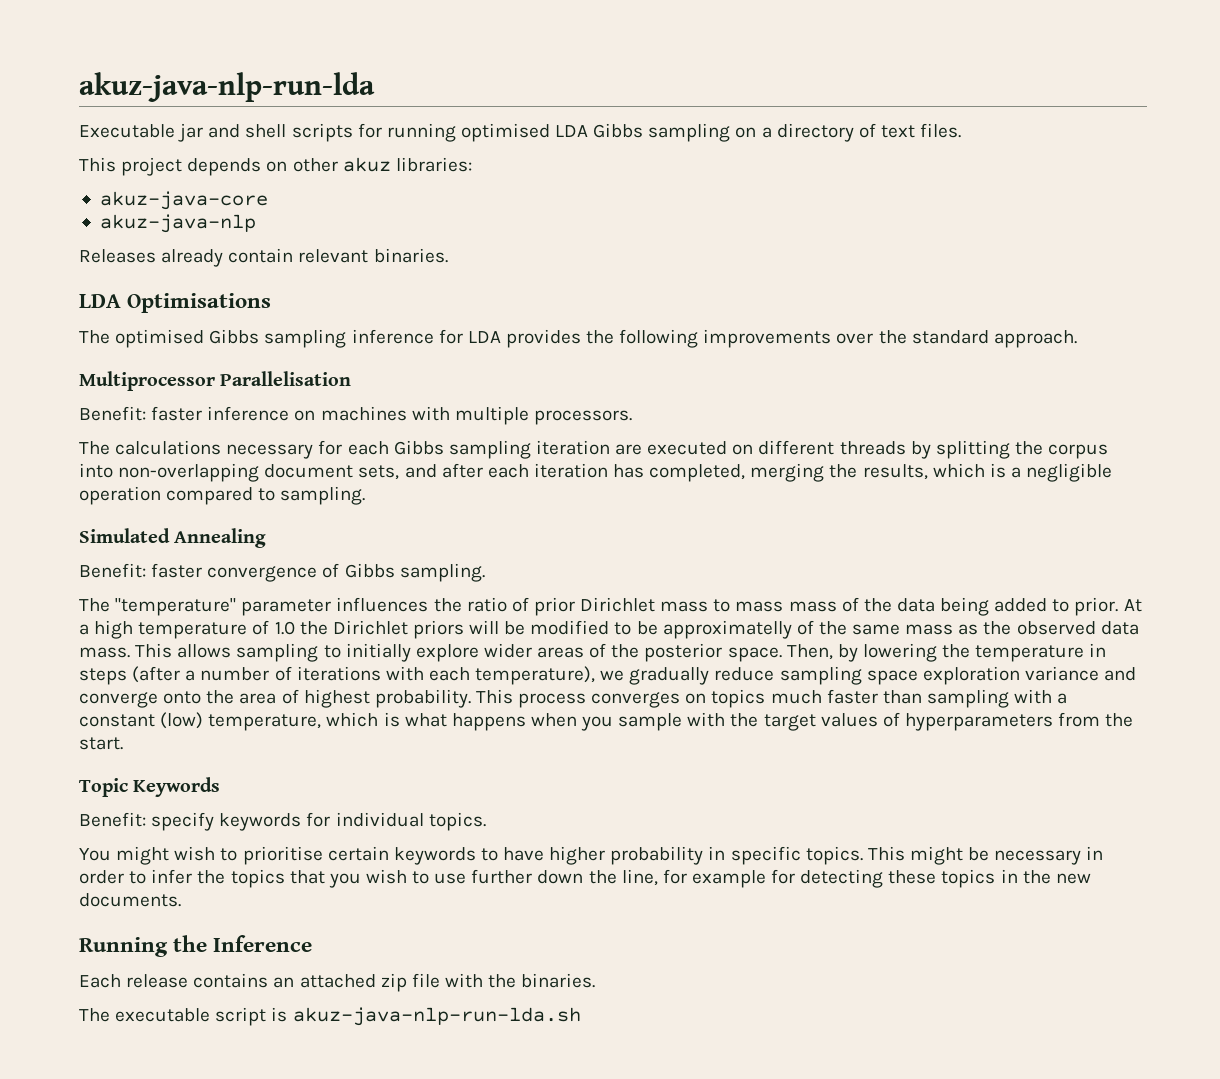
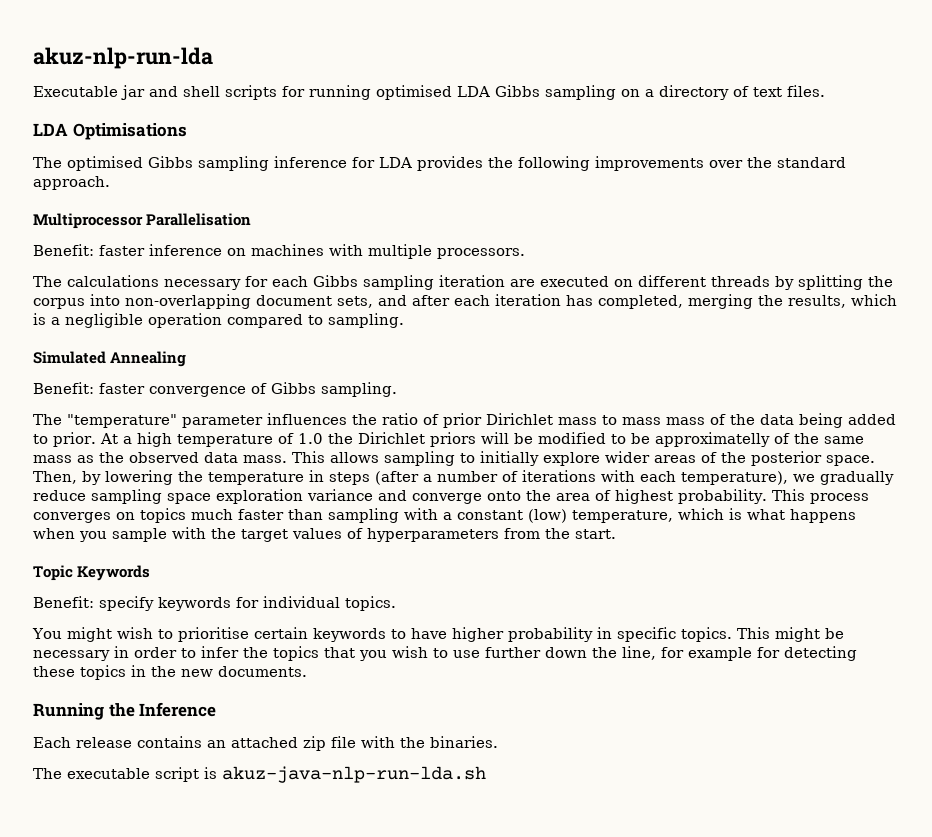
- akuz-java-nlp-run-lda
+ akuz-nlp-run-lda
- This project depends on other akuz libraries:
- akuz-java-core
- akuz-java-nlp
- Releases already contain relevant binaries.

